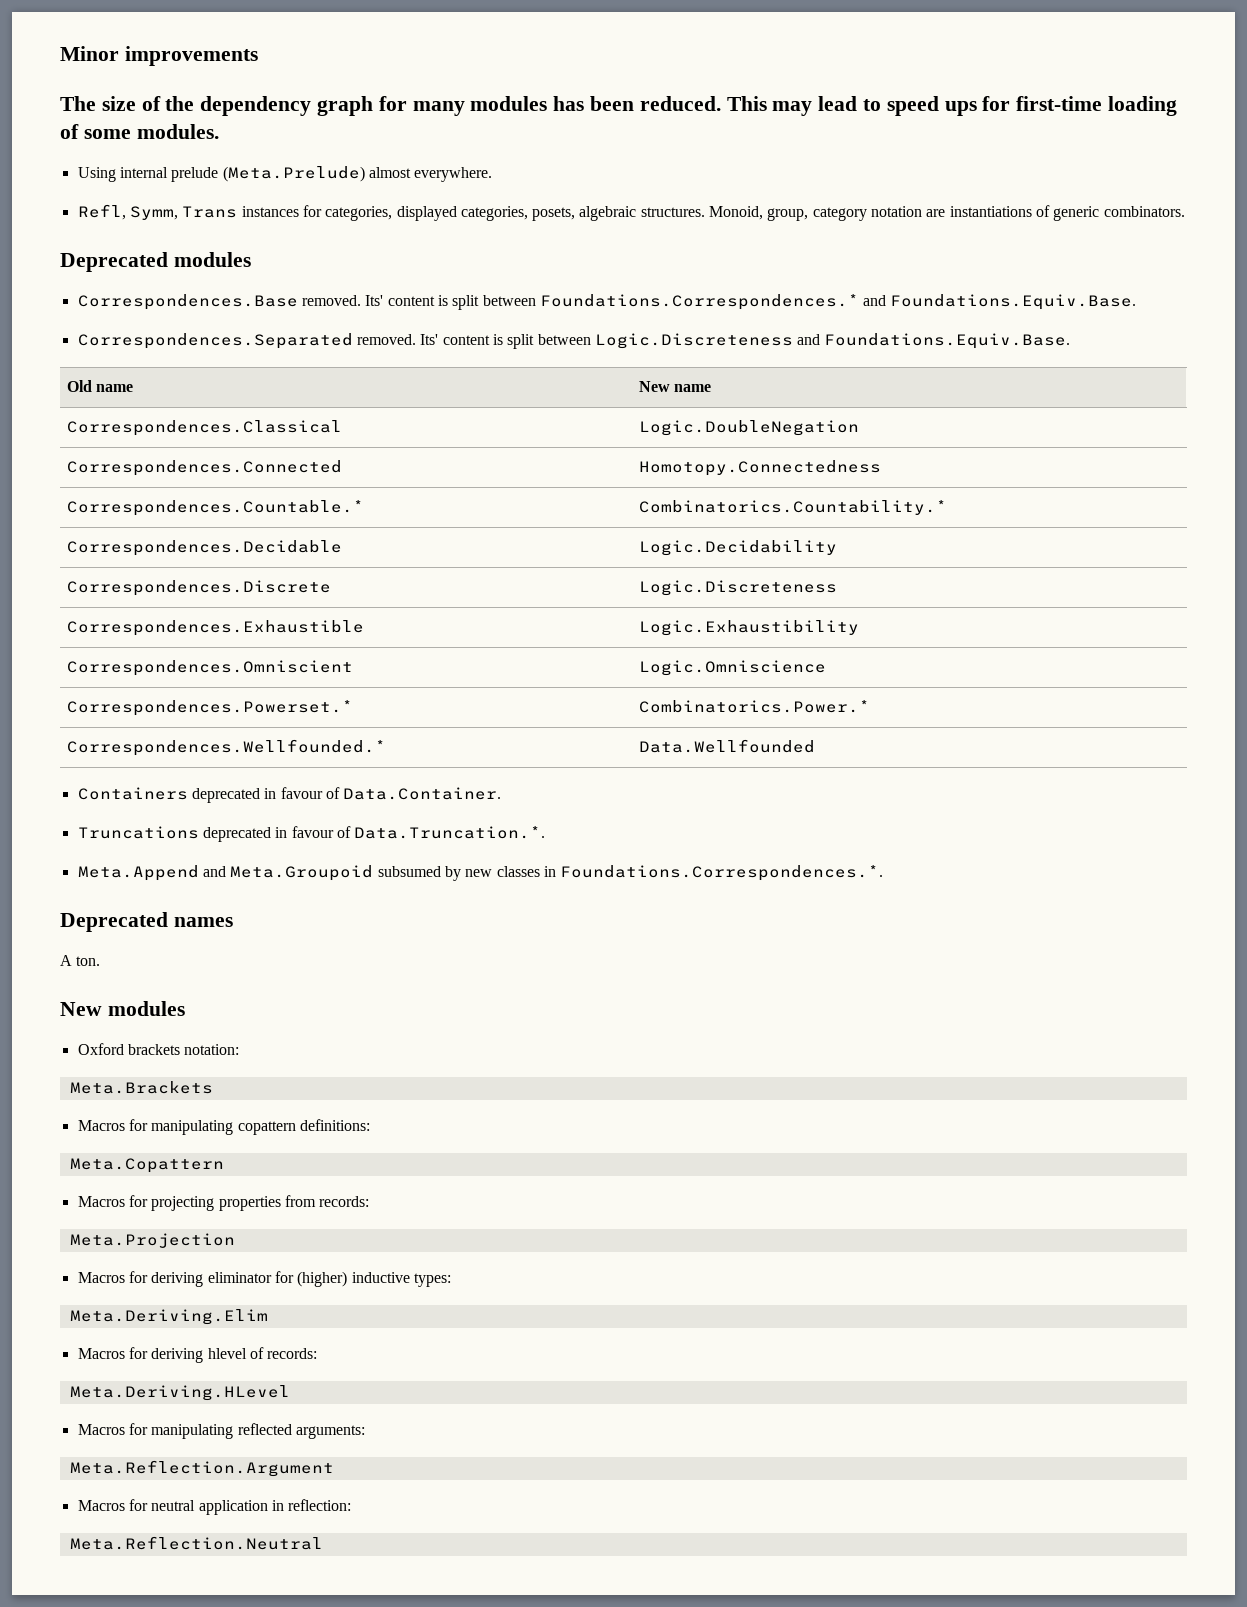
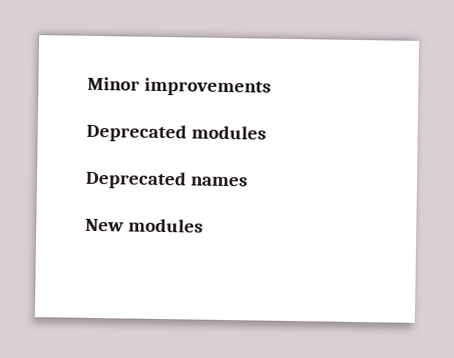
- The size of the dependency graph for many modules has been reduced. This may lead to speed ups for first-time loading of some modules.
- Using internal prelude (Meta.Prelude) almost everywhere.
- Refl, Symm, Trans instances for categories, displayed categories, posets, algebraic structures. Monoid, group, category notation are instantiations of generic combinators.
  Deprecated modules
- Correspondences.Base removed. Its' content is split between Foundations.Correspondences.* and Foundations.Equiv.Base.
- Correspondences.Separated removed. Its' content is split between Logic.Discreteness and Foundations.Equiv.Base.
- Old name | New name
- Correspondences.Classical | Logic.DoubleNegation
- Correspondences.Connected | Homotopy.Connectedness
- Correspondences.Countable.* | Combinatorics.Countability.*
- Correspondences.Decidable | Logic.Decidability
- Correspondences.Discrete | Logic.Discreteness
- Correspondences.Exhaustible | Logic.Exhaustibility
- Correspondences.Omniscient | Logic.Omniscience
- Correspondences.Powerset.* | Combinatorics.Power.*
- Correspondences.Wellfounded.* | Data.Wellfounded
- Containers deprecated in favour of Data.Container.
- Truncations deprecated in favour of Data.Truncation.*.
- Meta.Append and Meta.Groupoid subsumed by new classes in Foundations.Correspondences.*.
- A ton.
- Oxford brackets notation:
- Meta.Brackets
- Macros for manipulating copattern definitions:
- Meta.Copattern
- Macros for projecting properties from records:
- Meta.Projection
- Macros for deriving eliminator for (higher) inductive types:
- Meta.Deriving.Elim
- Macros for deriving hlevel of records:
- Meta.Deriving.HLevel
- Macros for manipulating reflected arguments:
- Meta.Reflection.Argument
- Macros for neutral application in reflection:
- Meta.Reflection.Neutral

